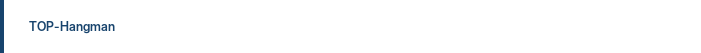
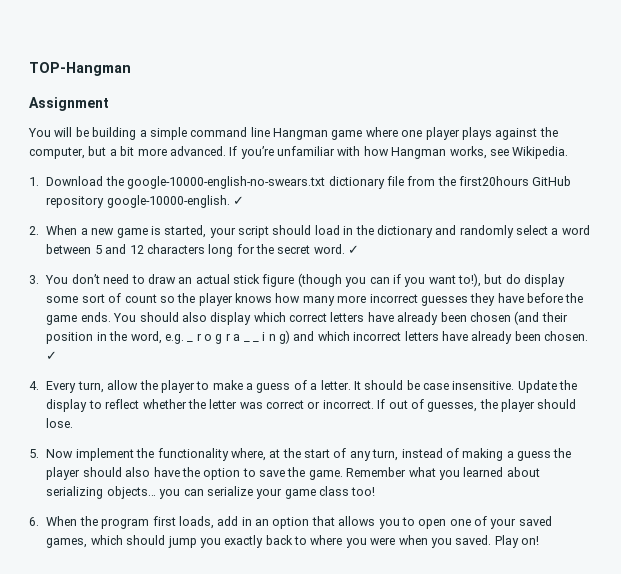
+ Assignment
+ You will be building a simple command line Hangman game where one player plays against the computer, but a bit more advanced. If you’re unfamiliar with how Hangman works, see Wikipedia.
+ 1. Download the google-10000-english-no-swears.txt dictionary file from the first20hours GitHub repository google-10000-english. ✓
+ 2. When a new game is started, your script should load in the dictionary and randomly select a word between 5 and 12 characters long for the secret word. ✓
+ 3. You don’t need to draw an actual stick figure (though you can if you want to!), but do display some sort of count so the player knows how many more incorrect guesses they have before the game ends. You should also display which correct letters have already been chosen (and their position in the word, e.g. _ r o g r a _ _ i n g) and which incorrect letters have already been chosen. ✓
+ 4. Every turn, allow the player to make a guess of a letter. It should be case insensitive. Update the display to reflect whether the letter was correct or incorrect. If out of guesses, the player should lose.
+ 5. Now implement the functionality where, at the start of any turn, instead of making a guess the player should also have the option to save the game. Remember what you learned about serializing objects… you can serialize your game class too!
+ 6. When the program first loads, add in an option that allows you to open one of your saved games, which should jump you exactly back to where you were when you saved. Play on!

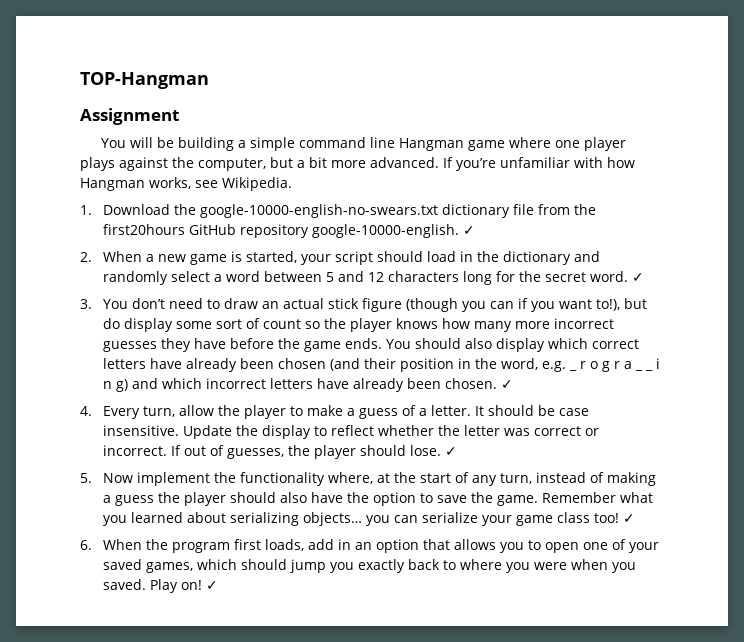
- If out of guesses, the player should lose.
+ If out of guesses, the player should lose. ✓
- Remember what you learned about serializing objects… you can serialize your game class too!
+ Remember what you learned about serializing objects… you can serialize your game class too! ✓
- Play on!
+ Play on! ✓

